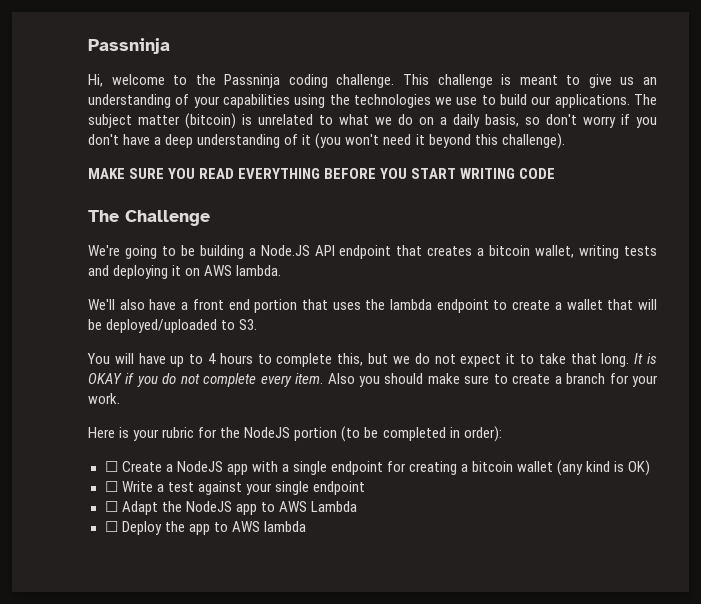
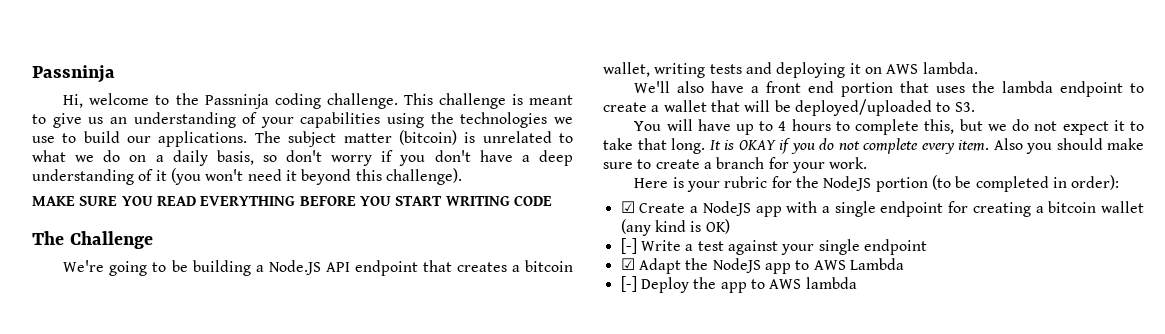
- ☐ Create a NodeJS app with a single endpoint for creating a bitcoin wallet (any kind is OK)
+ ☑ Create a NodeJS app with a single endpoint for creating a bitcoin wallet (any kind is OK)
- ☐ Write a test against your single endpoint
+ [-] Write a test against your single endpoint
- ☐ Adapt the NodeJS app to AWS Lambda
+ ☑ Adapt the NodeJS app to AWS Lambda
- ☐ Deploy the app to AWS lambda
+ [-] Deploy the app to AWS lambda

